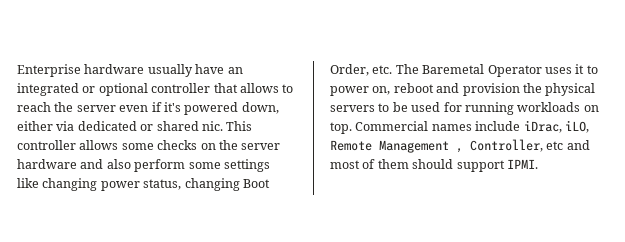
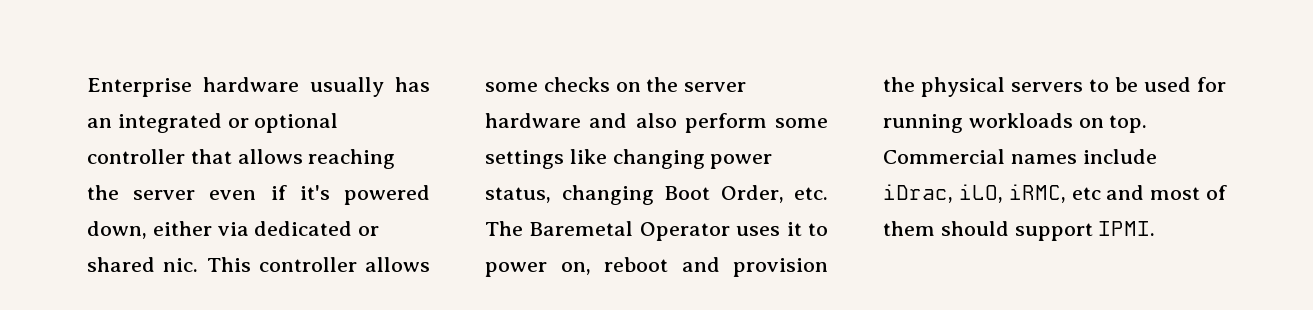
- Enterprise hardware usually have an integrated or optional controller that allows to reach the server even if it's powered down, either via dedicated or shared nic.
+ Enterprise hardware usually has an integrated or optional controller that allows reaching the server even if it's powered down, either via dedicated or shared nic.
- Commercial names include iDrac, iLO, Remote Management , Controller, etc and most of them should support IPMI.
+ Commercial names include iDrac, iLO, iRMC, etc and most of them should support IPMI.

